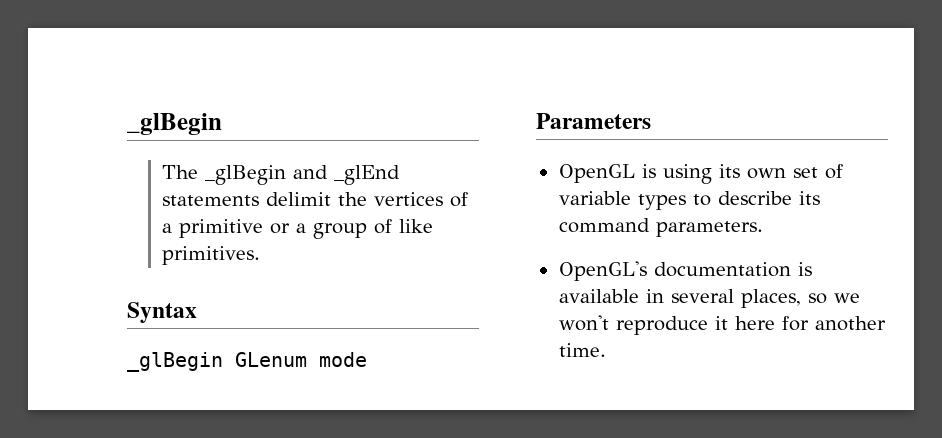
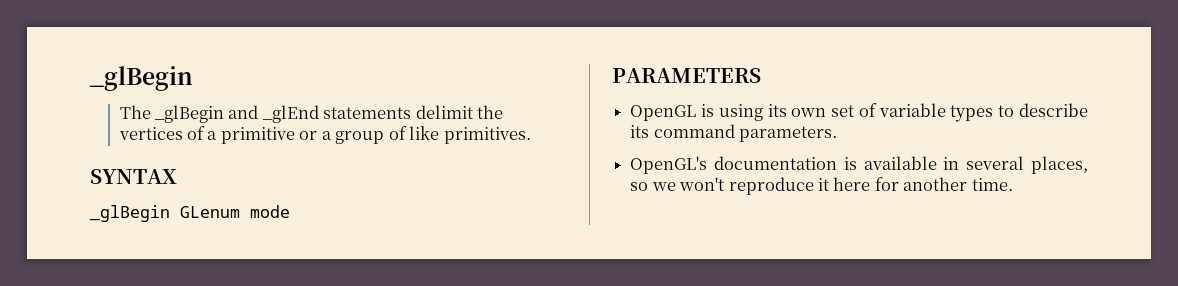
- Syntax
+ SYNTAX
- Parameters
+ PARAMETERS

